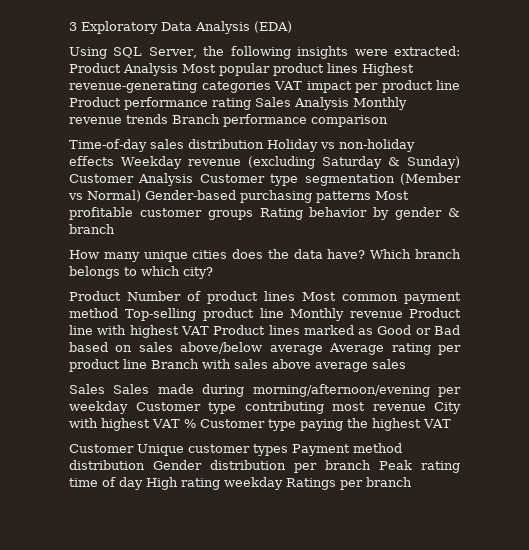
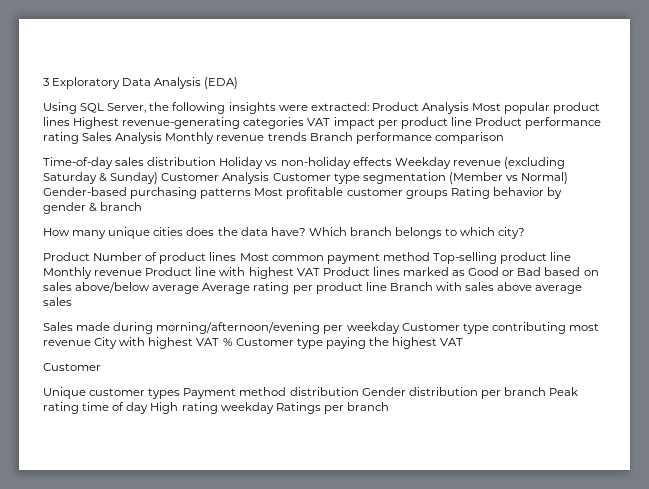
- Sales Sales made during morning/afternoon/evening per weekday Customer type contributing most revenue City with highest VAT % Customer type paying the highest VAT
- Customer Unique customer types Payment method distribution Gender distribution per branch Peak rating time of day High rating weekday Ratings per branch
+ Sales made during morning/afternoon/evening per weekday Customer type contributing most revenue City with highest VAT % Customer type paying the highest VAT
+ Customer
+ Unique customer types Payment method distribution Gender distribution per branch Peak rating time of day High rating weekday Ratings per branch

